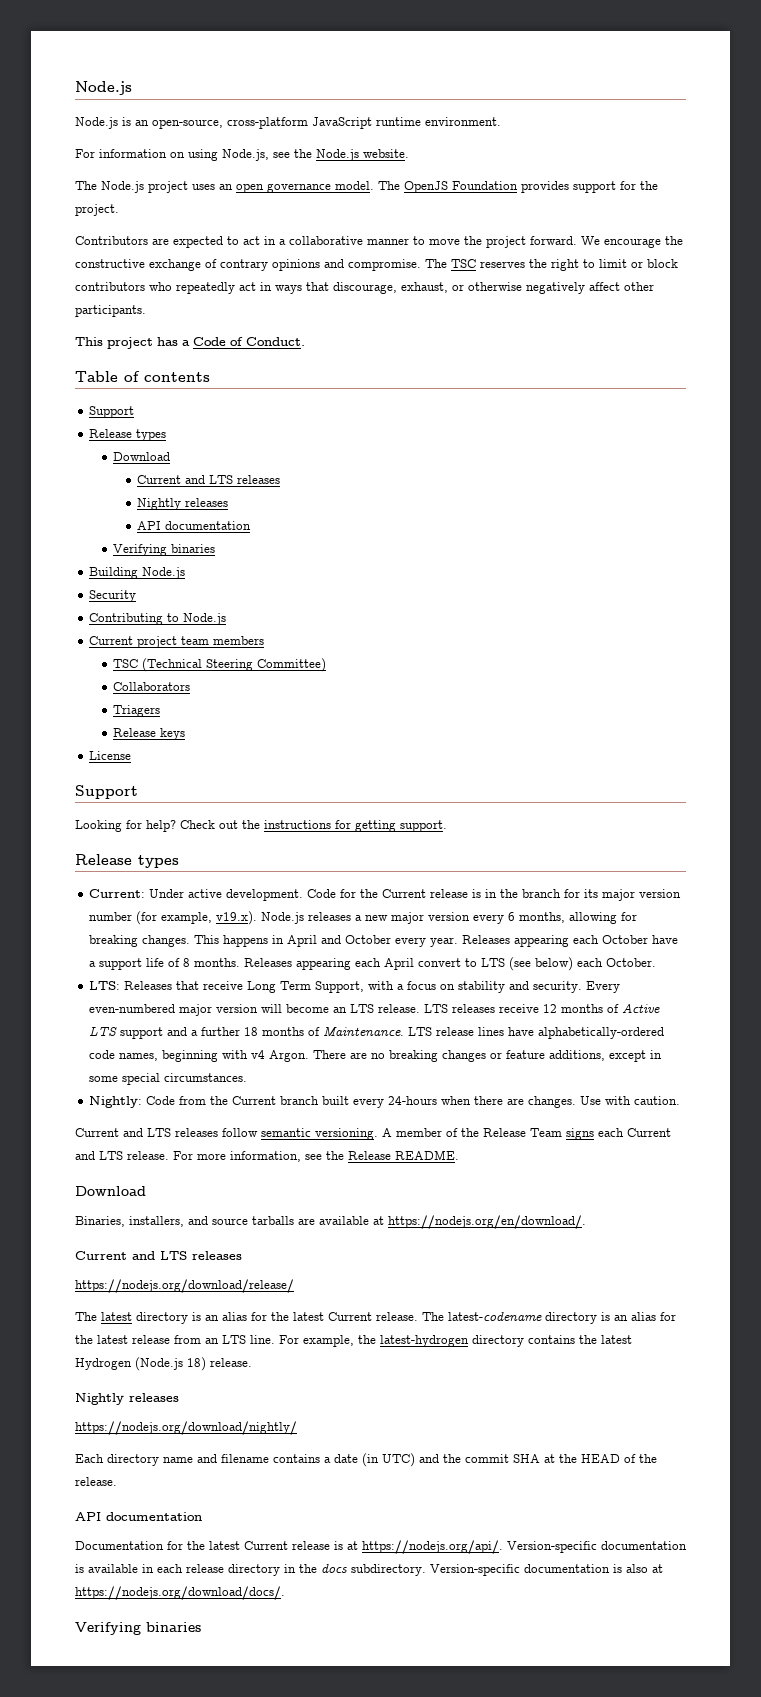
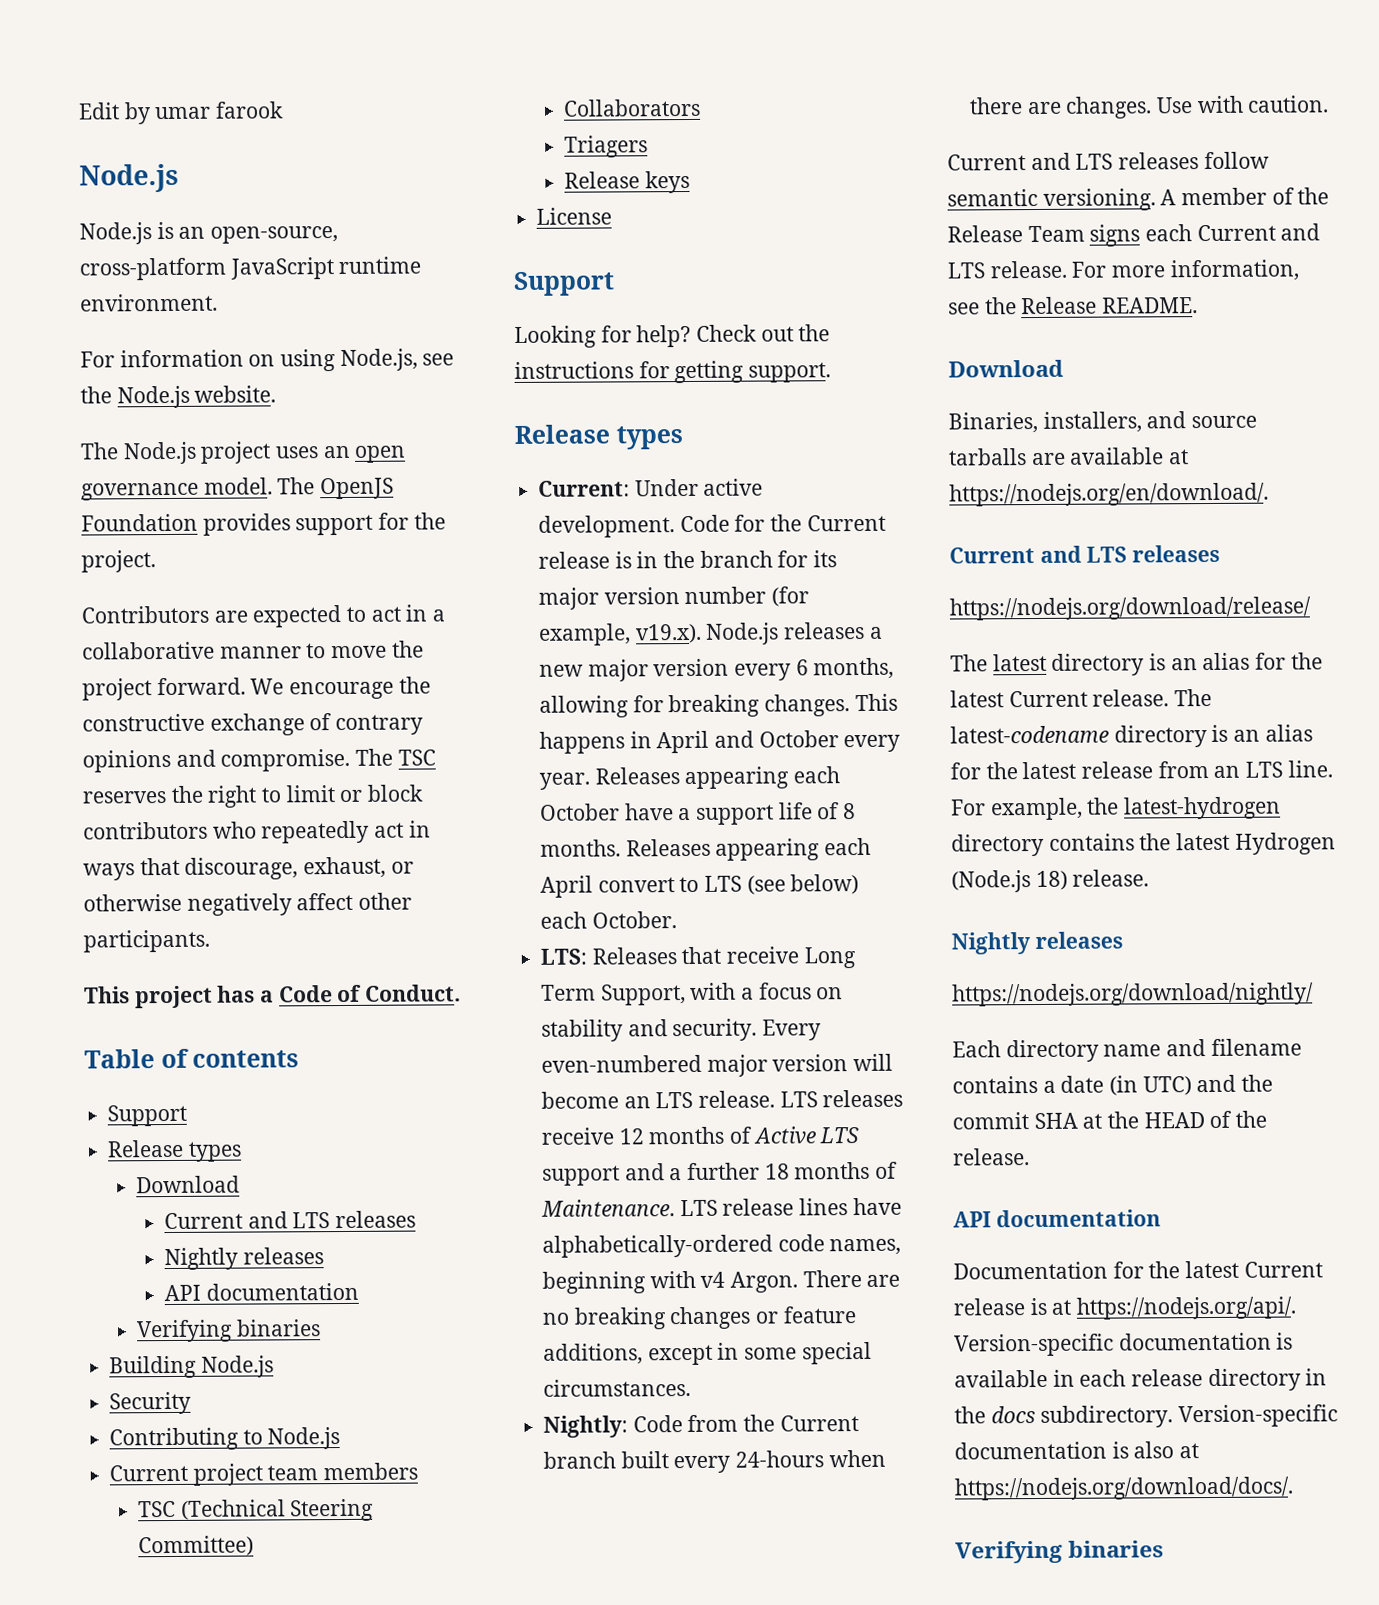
+ Edit by umar farook

